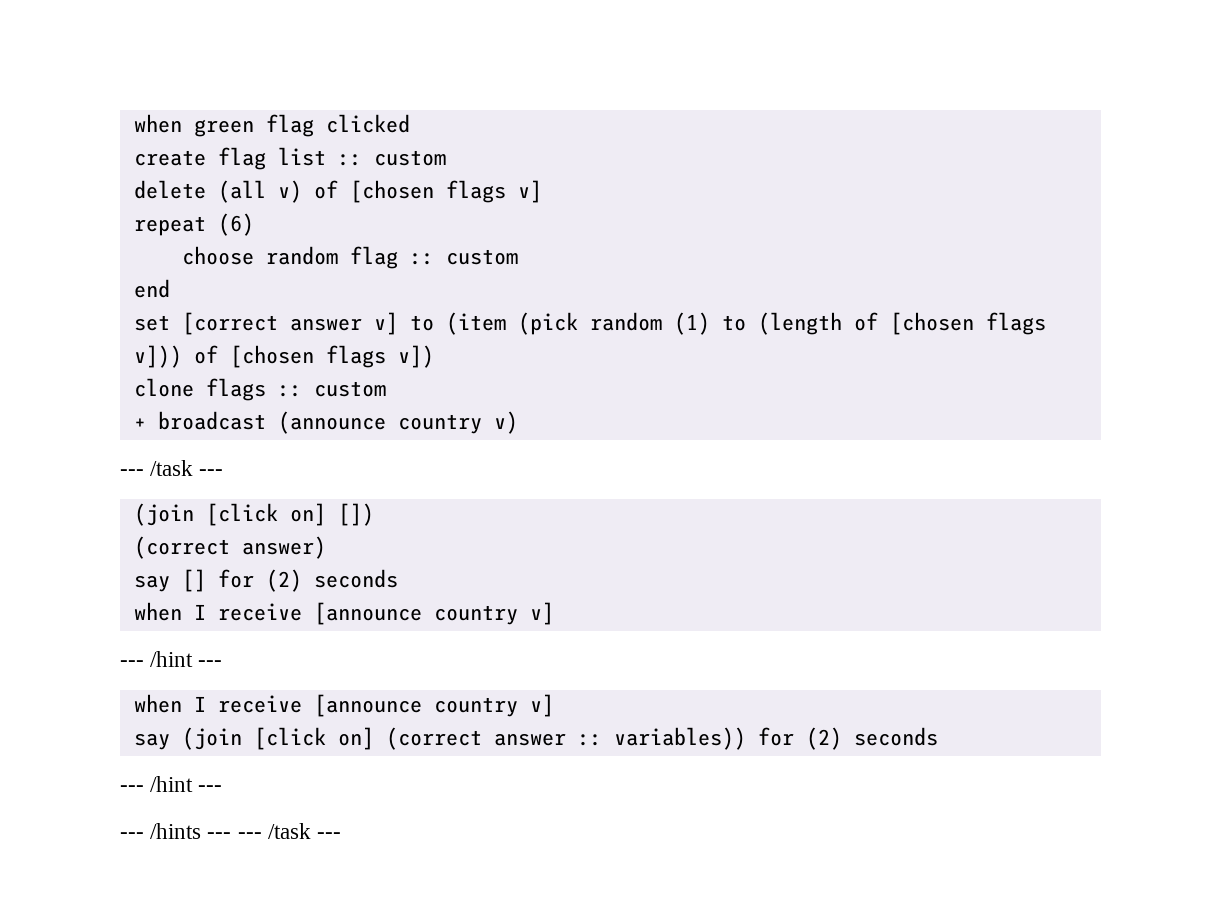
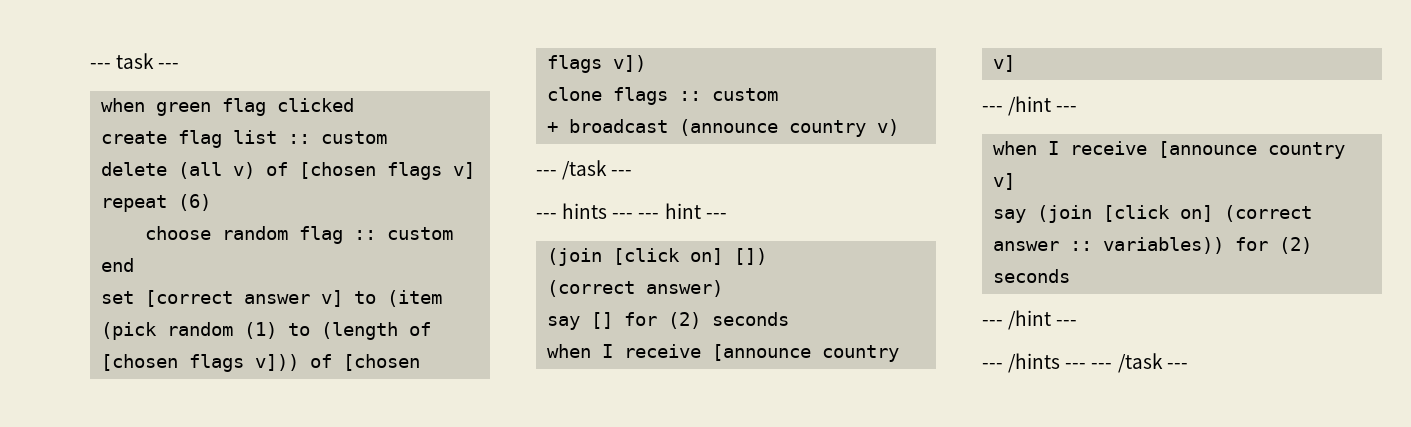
+ --- task ---
+ --- hints --- --- hint ---

